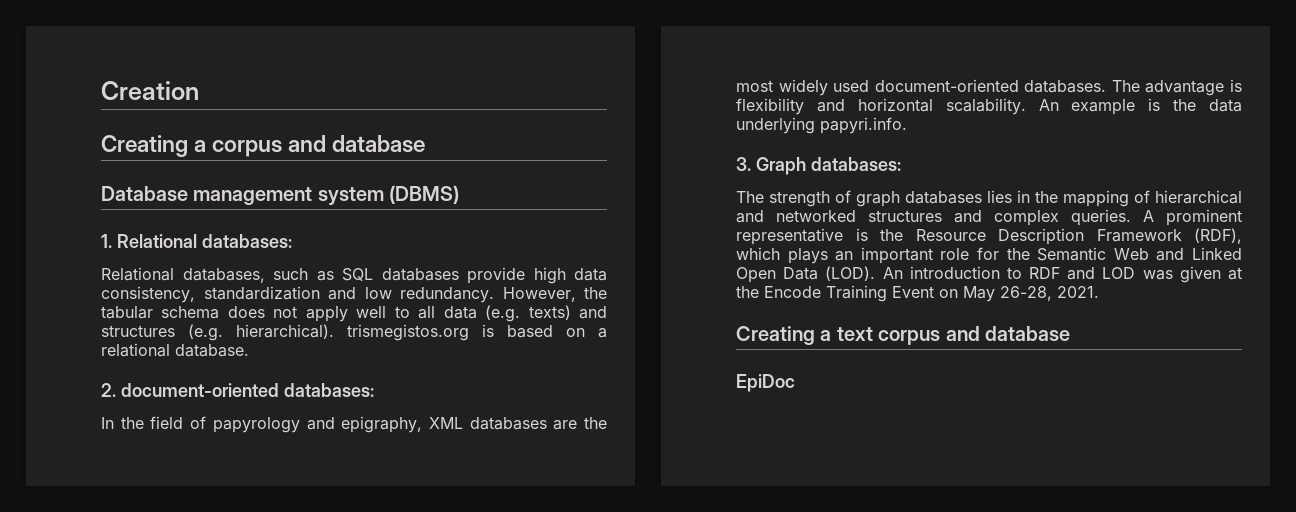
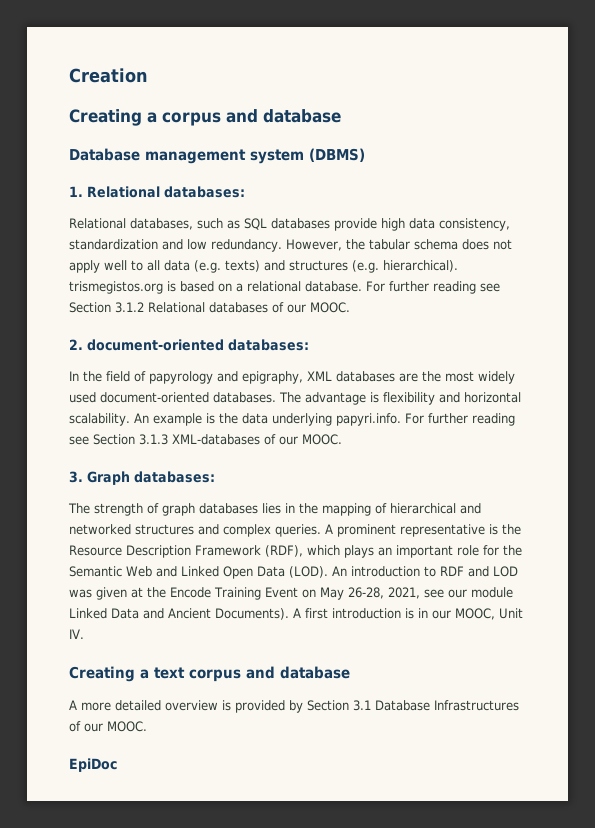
+ For further reading see Section 3.1.2 Relational databases of our MOOC.
- An example is the data underlying papyri.info.
+ An example is the data underlying papyri.info. For further reading see Section 3.1.3 XML-databases of our MOOC.
- An introduction to RDF and LOD was given at the Encode Training Event on May 26-28, 2021.
+ An introduction to RDF and LOD was given at the Encode Training Event on May 26-28, 2021, see our module Linked Data and Ancient Documents). A first introduction is in our MOOC, Unit IV.
+ A more detailed overview is provided by Section 3.1 Database Infrastructures of our MOOC.

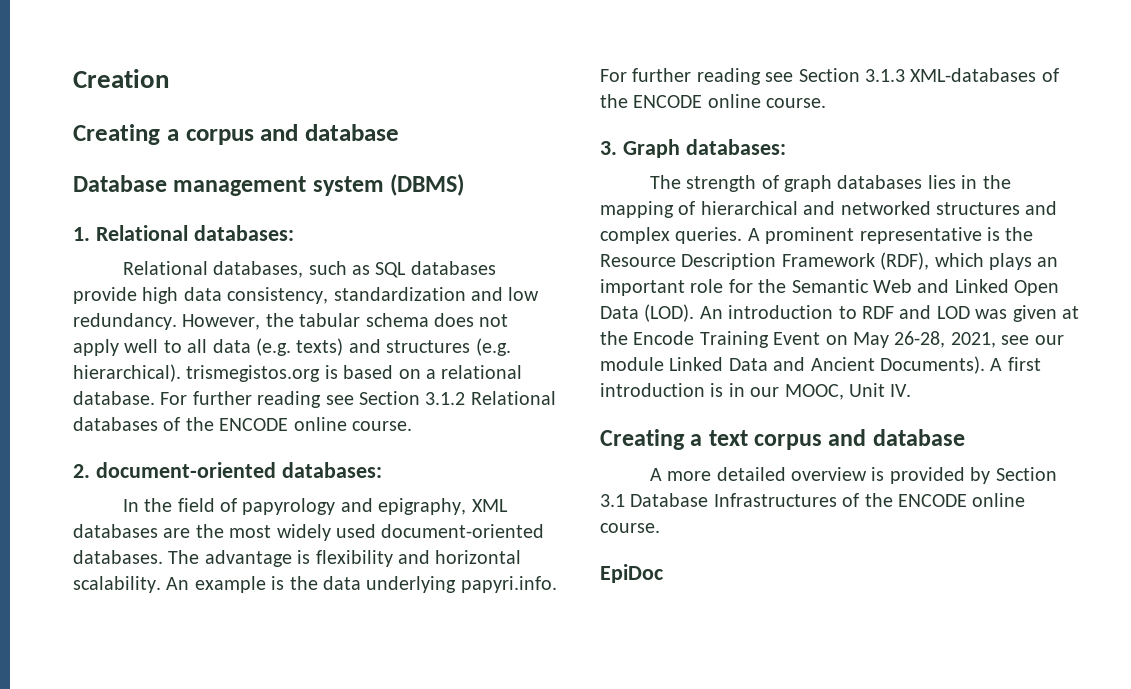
- For further reading see Section 3.1.2 Relational databases of our MOOC.
+ For further reading see Section 3.1.2 Relational databases of the ENCODE online course.
- An example is the data underlying papyri.info. For further reading see Section 3.1.3 XML-databases of our MOOC.
+ An example is the data underlying papyri.info. For further reading see Section 3.1.3 XML-databases of the ENCODE online course.
- A more detailed overview is provided by Section 3.1 Database Infrastructures of our MOOC.
+ A more detailed overview is provided by Section 3.1 Database Infrastructures of the ENCODE online course.

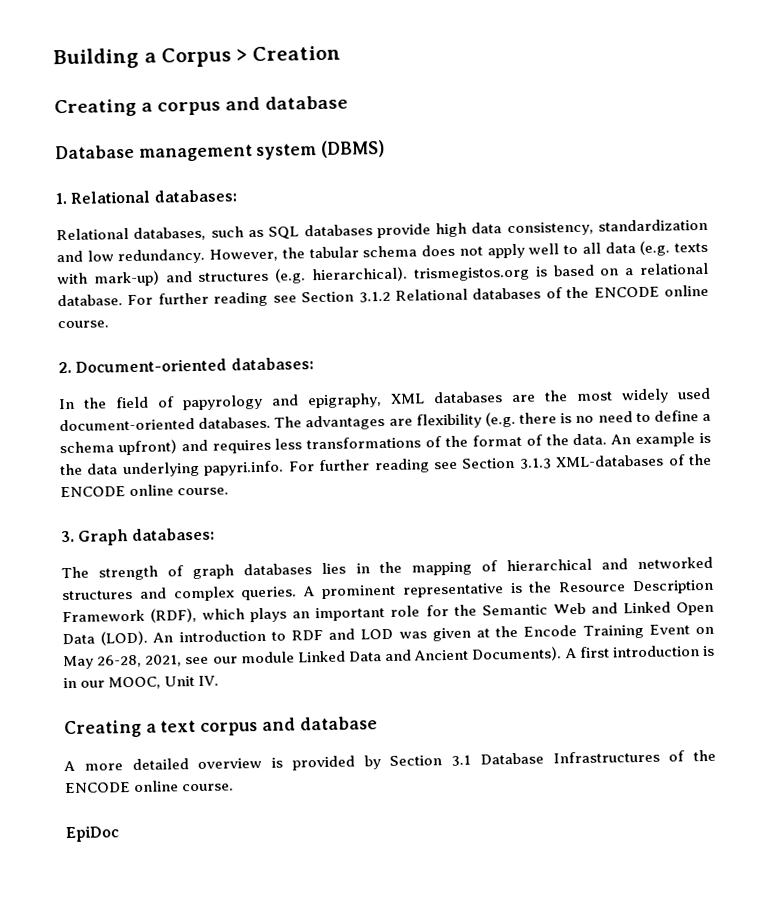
- Creation
+ Building a Corpus > Creation
- However, the tabular schema does not apply well to all data (e.g. texts) and structures (e.g. hierarchical). trismegistos.org is based on a relational database.
+ However, the tabular schema does not apply well to all data (e.g. texts with mark-up) and structures (e.g. hierarchical). trismegistos.org is based on a relational database.
- 2. document-oriented databases:
+ 2. Document-oriented databases:
- The advantage is flexibility and horizontal scalability.
+ The advantages are flexibility (e.g. there is no need to define a schema upfront) and requires less transformations of the format of the data.

